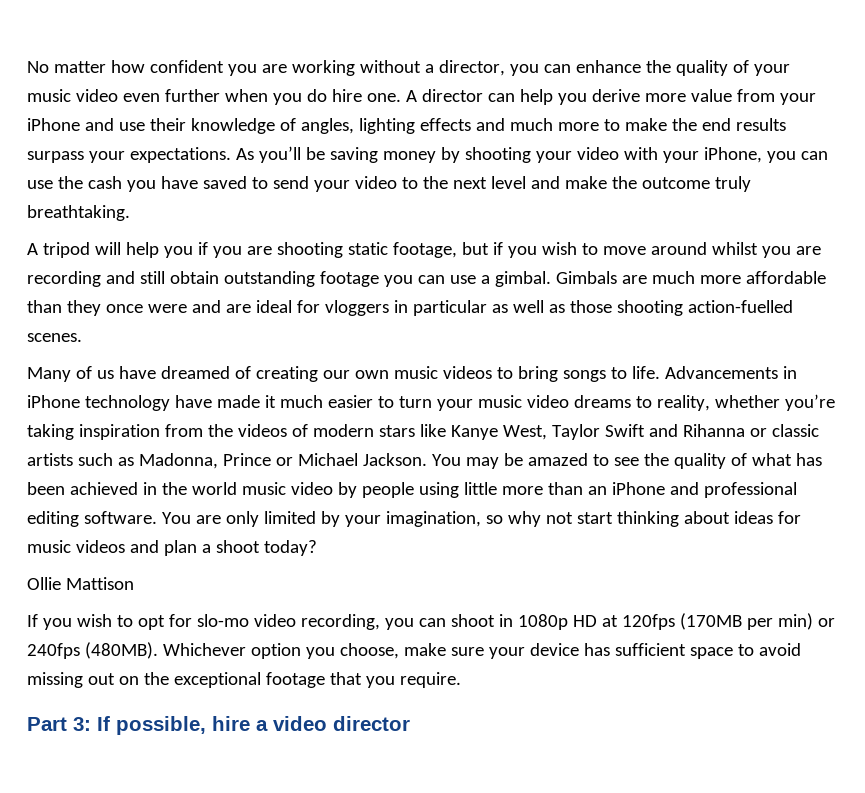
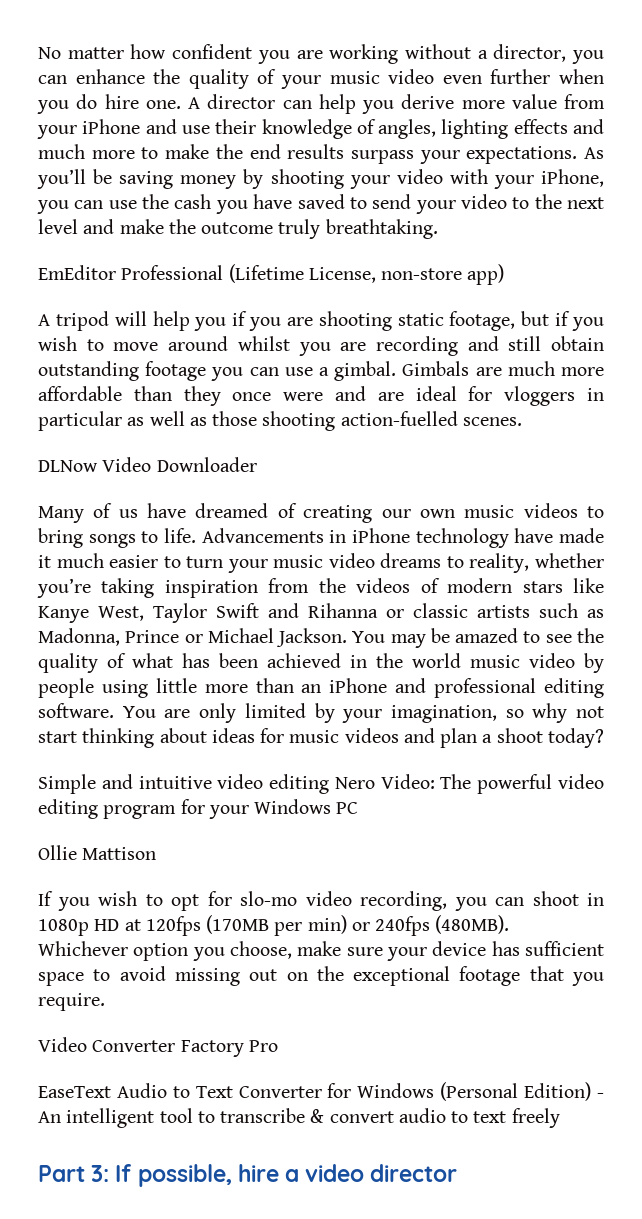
+ EmEditor Professional (Lifetime License, non-store app)
+ DLNow Video Downloader
+ Simple and intuitive video editing Nero Video: The powerful video editing program for your Windows PC
+ Video Converter Factory Pro
+ EaseText Audio to Text Converter for Windows (Personal Edition) - An intelligent tool to transcribe & convert audio to text freely

